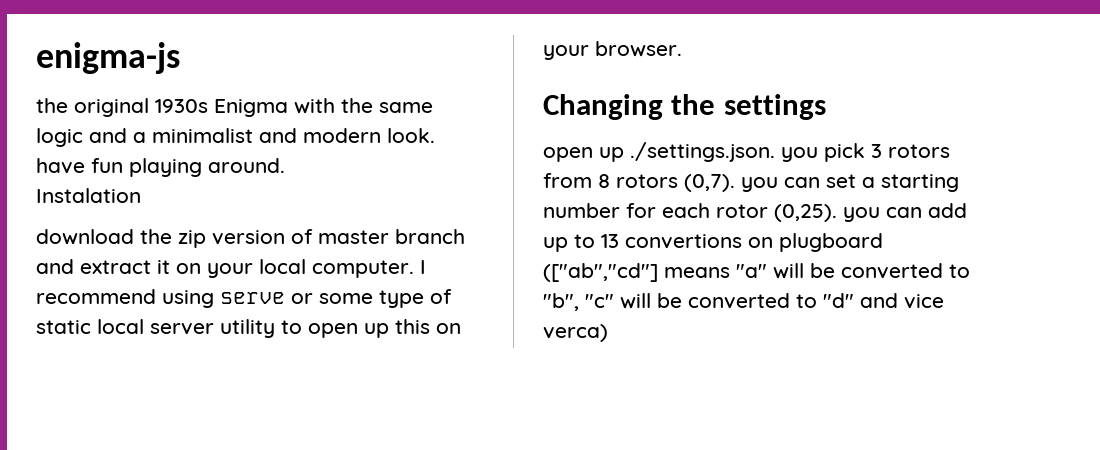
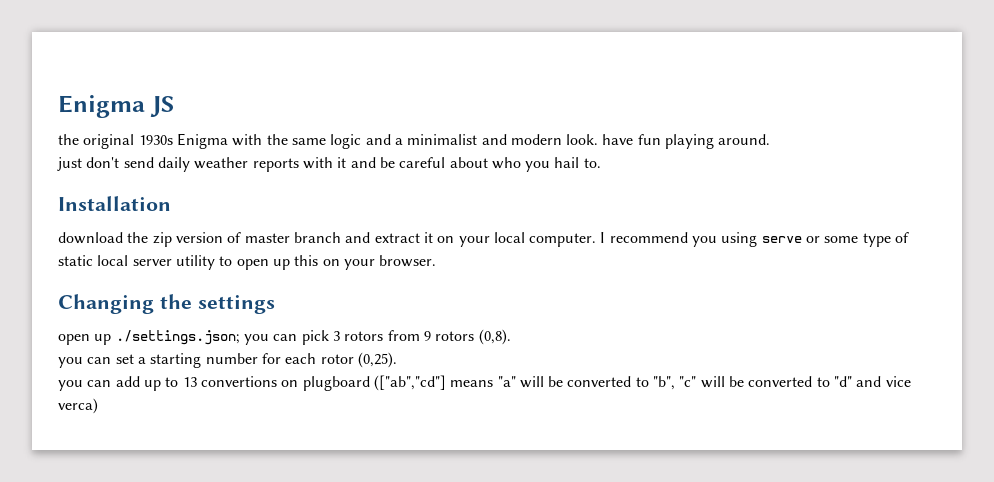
- enigma-js
+ Enigma JS
- Instalation
+ just don't send daily weather reports with it and be careful about who you hail to.
+ Installation
- I recommend using serve or some type of static local server utility to open up this on your browser.
+ I recommend you using serve or some type of static local server utility to open up this on your browser.
- open up ./settings.json. you pick 3 rotors from 8 rotors (0,7). you can set a starting number for each rotor (0,25). you can add up to 13 convertions on plugboard (["ab","cd"] means "a" will be converted to "b", "c" will be converted to "d" and vice verca)
+ open up ./settings.json; you can pick 3 rotors from 9 rotors (0,8).
+ you can set a starting number for each rotor (0,25).
+ you can add up to 13 convertions on plugboard (["ab","cd"] means "a" will be converted to "b", "c" will be converted to "d" and vice verca)

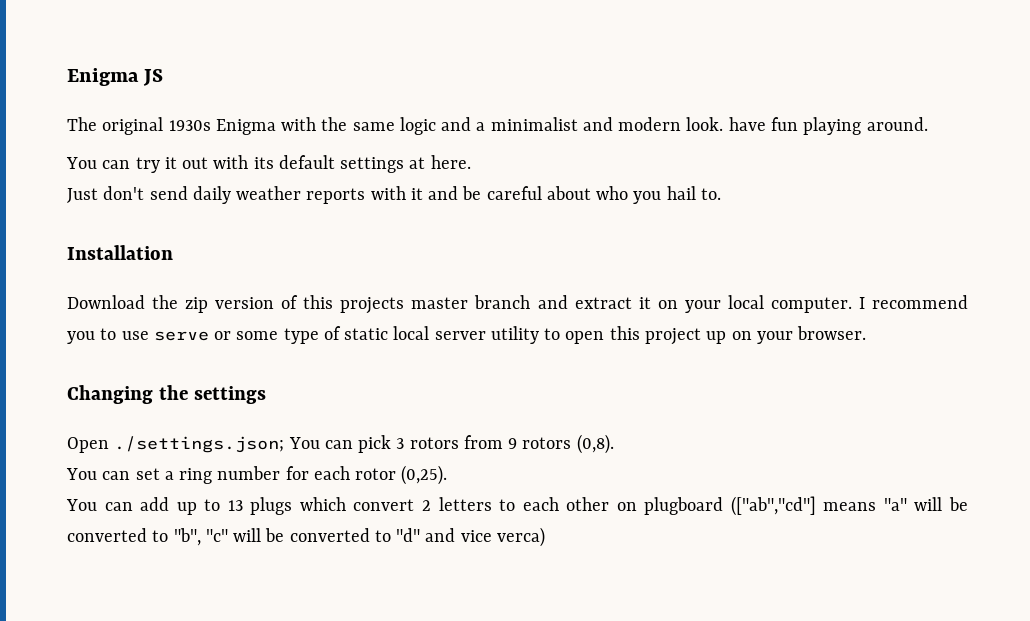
- the original 1930s Enigma with the same logic and a minimalist and modern look. have fun playing around.
+ The original 1930s Enigma with the same logic and a minimalist and modern look. have fun playing around.
- just don't send daily weather reports with it and be careful about who you hail to.
+ You can try it out with its default settings at here.
+ Just don't send daily weather reports with it and be careful about who you hail to.
- download the zip version of master branch and extract it on your local computer.
+ Download the zip version of this projects master branch and extract it on your local computer.
- I recommend you using serve or some type of static local server utility to open up this on your browser.
+ I recommend you to use serve or some type of static local server utility to open this project up on your browser.
- open up ./settings.json; you can pick 3 rotors from 9 rotors (0,8).
+ Open ./settings.json; You can pick 3 rotors from 9 rotors (0,8).
- you can set a starting number for each rotor (0,25).
+ You can set a ring number for each rotor (0,25).
- you can add up to 13 convertions on plugboard (["ab","cd"] means "a" will be converted to "b", "c" will be converted to "d" and vice verca)
+ You can add up to 13 plugs which convert 2 letters to each other on plugboard (["ab","cd"] means "a" will be converted to "b", "c" will be converted to "d" and vice verca)

